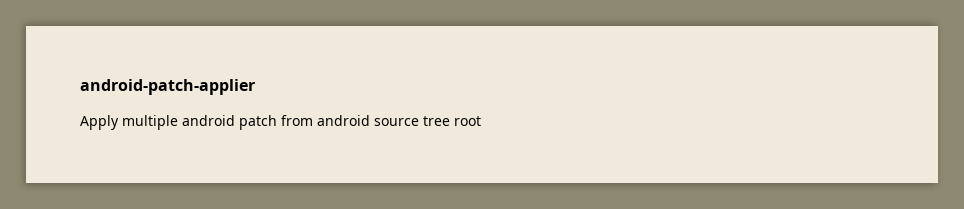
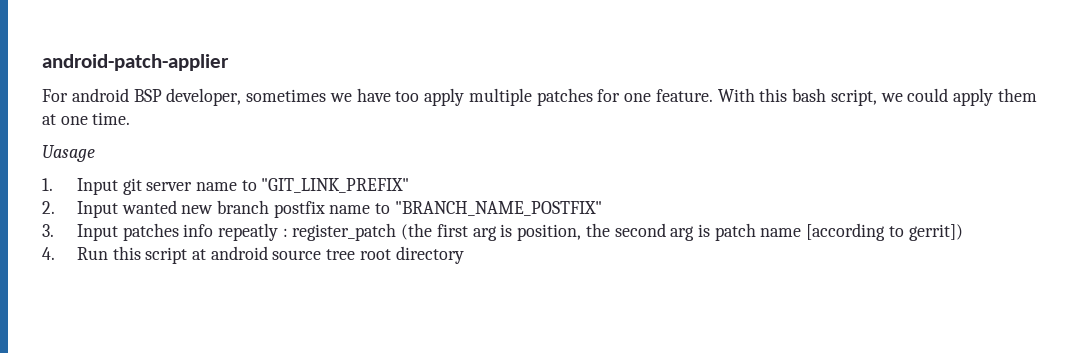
- Apply multiple android patch from android source tree root
+ For android BSP developer, sometimes we have too apply multiple patches for one feature. With this bash script, we could apply them at one time.
+ Uasage
+ 1. Input git server name to "GIT_LINK_PREFIX"
+ 2. Input wanted new branch postfix name to "BRANCH_NAME_POSTFIX"
+ 3. Input patches info repeatly : register_patch (the first arg is position, the second arg is patch name [according to gerrit])
+ 4. Run this script at android source tree root directory

